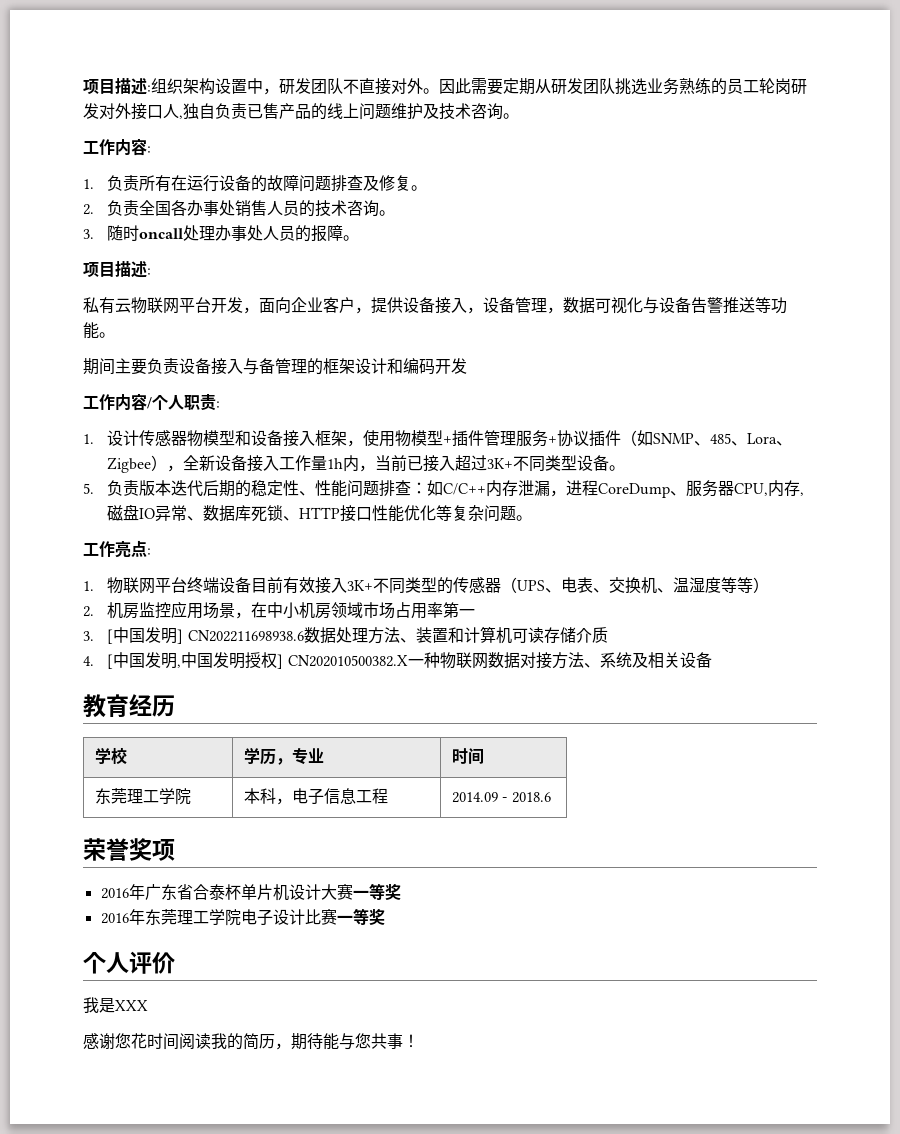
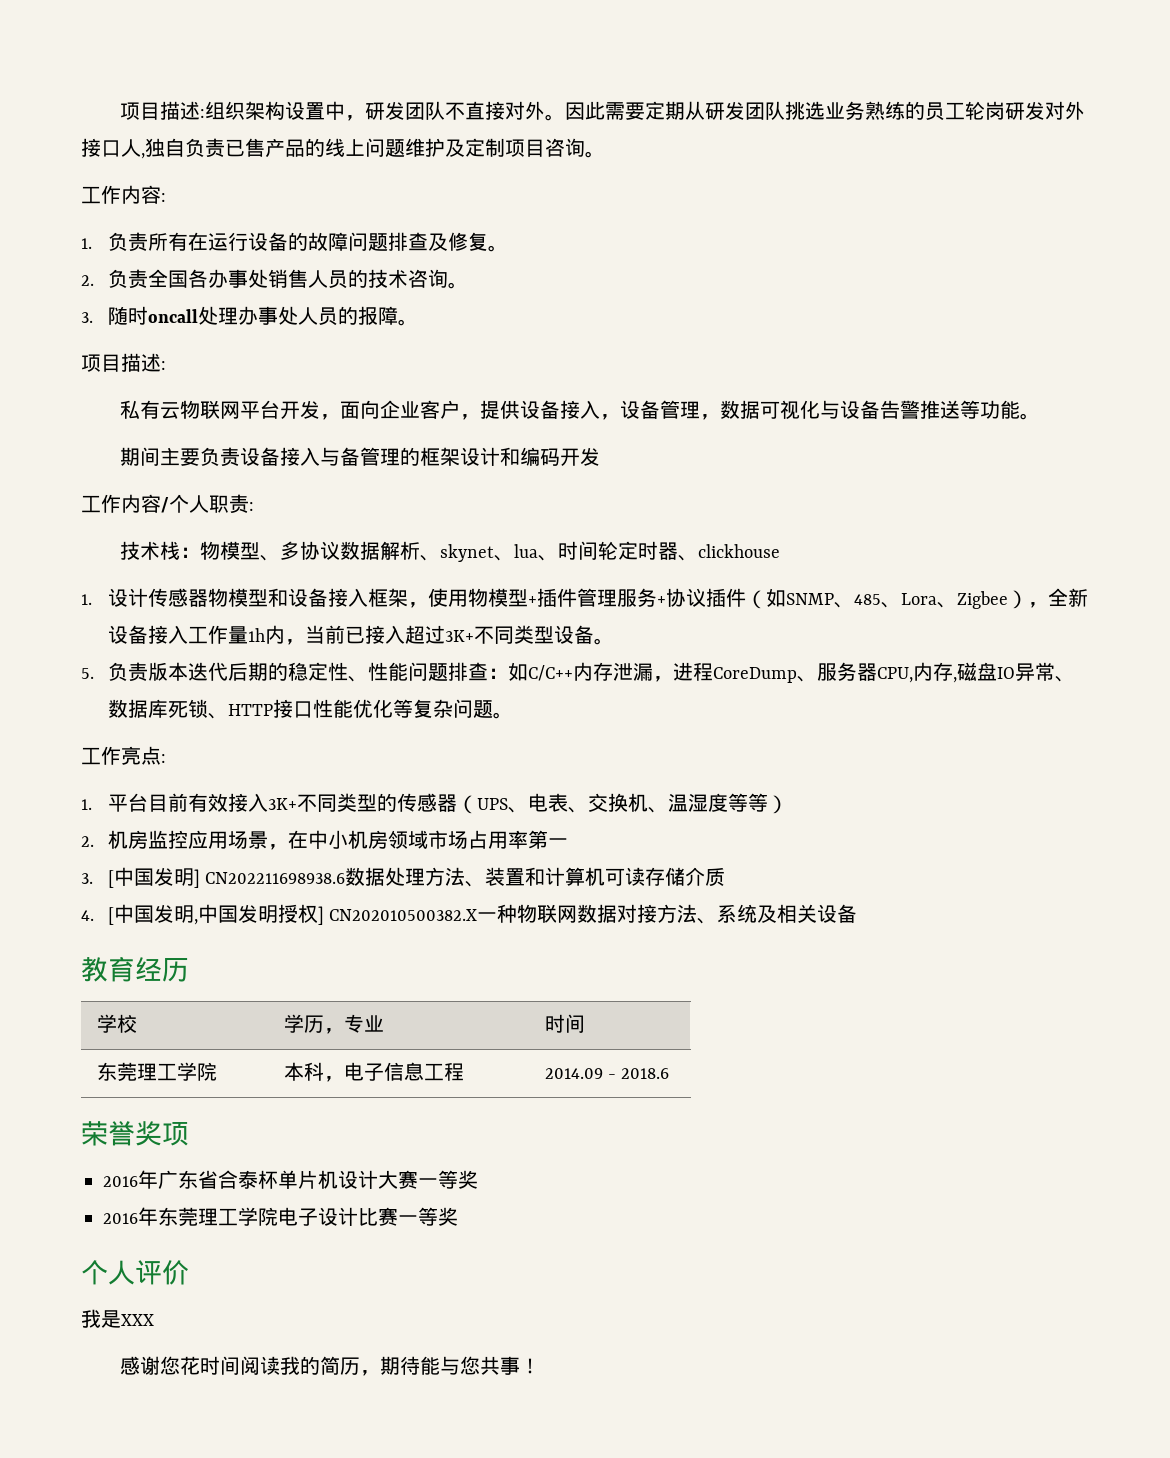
- 因此需要定期从研发团队挑选业务熟练的员工轮岗研发对外接口人,独自负责已售产品的线上问题维护及技术咨询。
+ 因此需要定期从研发团队挑选业务熟练的员工轮岗研发对外接口人,独自负责已售产品的线上问题维护及定制项目咨询。
+ 技术栈：物模型、多协议数据解析、skynet、lua、时间轮定时器、clickhouse
- 1.物联网平台终端设备目前有效接入3K+不同类型的传感器（UPS、电表、交换机、温湿度等等）
+ 1.平台目前有效接入3K+不同类型的传感器（UPS、电表、交换机、温湿度等等）

